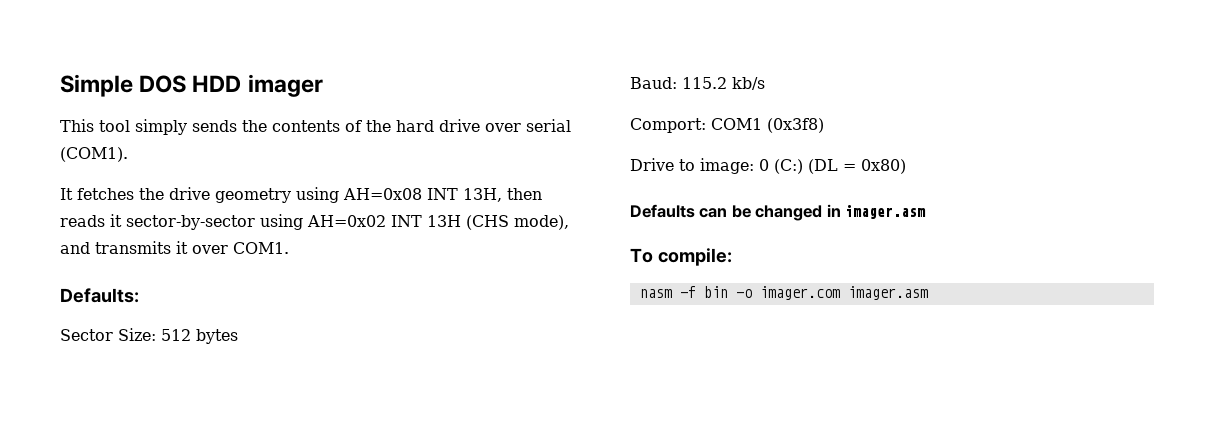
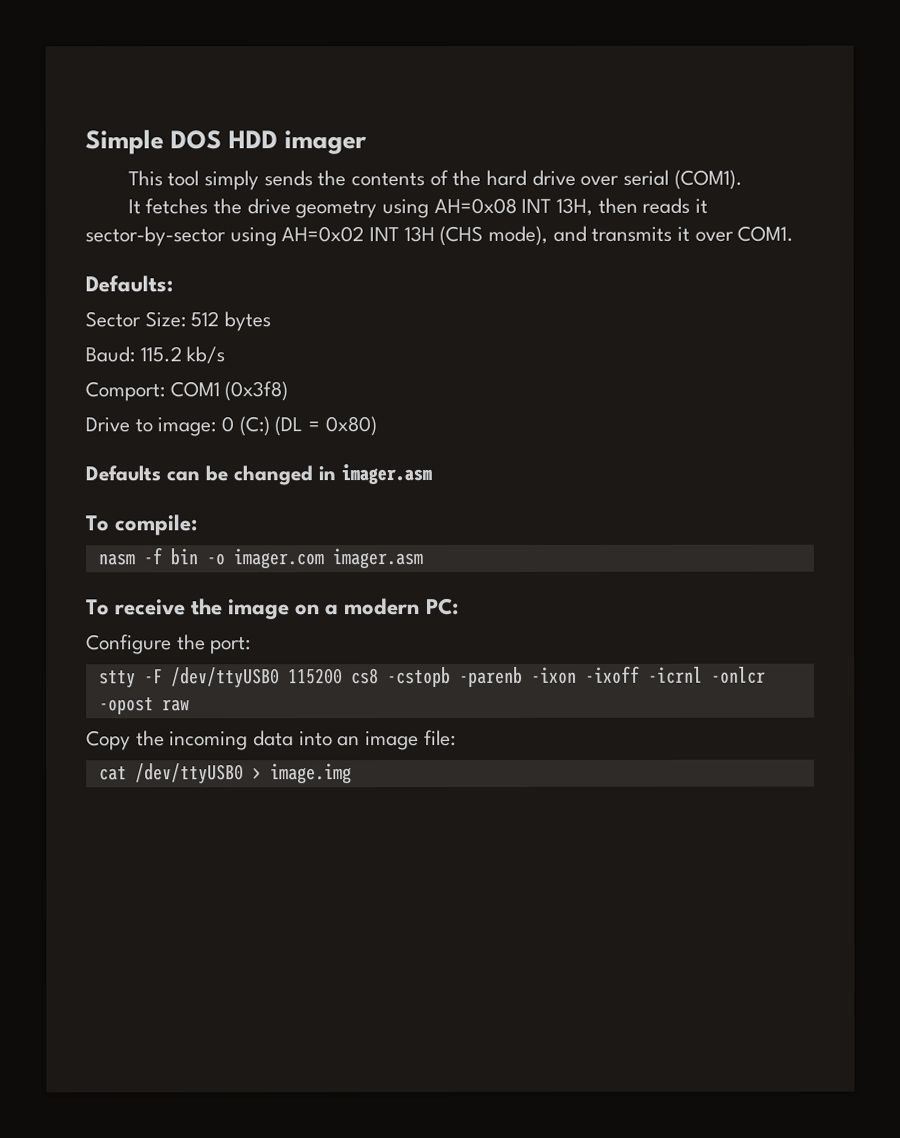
+ To receive the image on a modern PC:
+ Configure the port:
+ stty -F /dev/ttyUSB0 115200 cs8 -cstopb -parenb -ixon -ixoff -icrnl -onlcr -opost raw
+ Copy the incoming data into an image file:
+ cat /dev/ttyUSB0 > image.img

